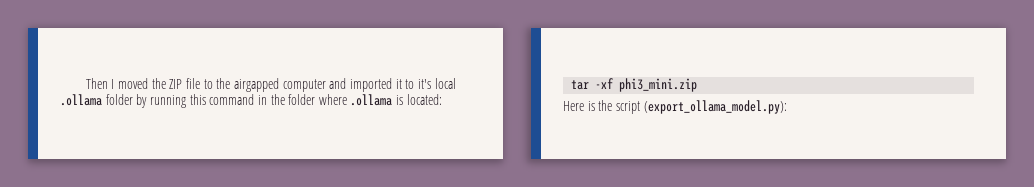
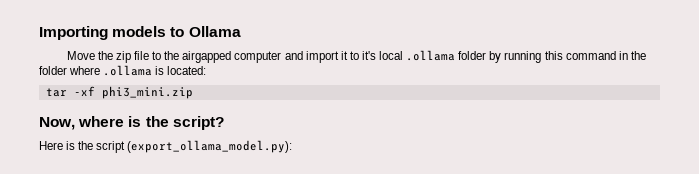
- Then I moved the ZIP file to the airgapped computer and imported it to it's local .ollama folder by running this command in the folder where .ollama is located:
+ Importing models to Ollama
+ Move the zip file to the airgapped computer and import it to it's local .ollama folder by running this command in the folder where .ollama is located:
+ Now, where is the script?

